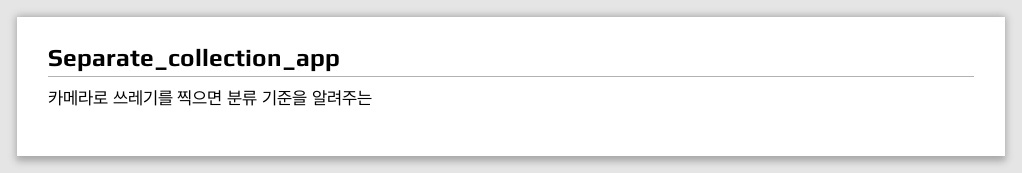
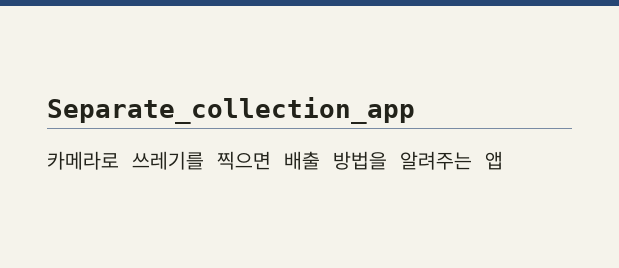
- 카메라로 쓰레기를 찍으면 분류 기준을 알려주는
+ 카메라로 쓰레기를 찍으면 배출 방법을 알려주는 앱

